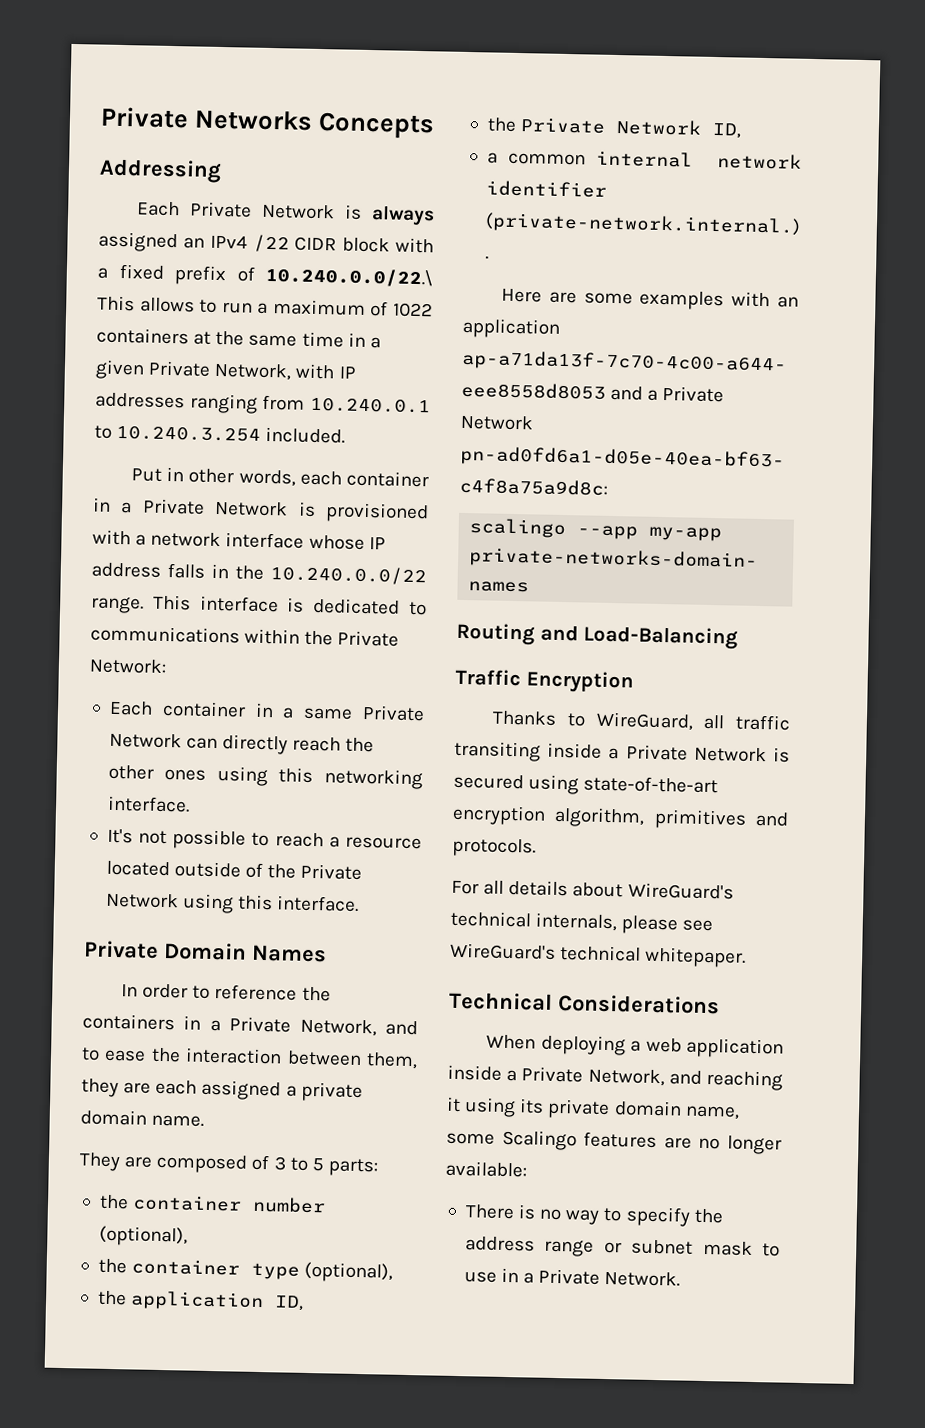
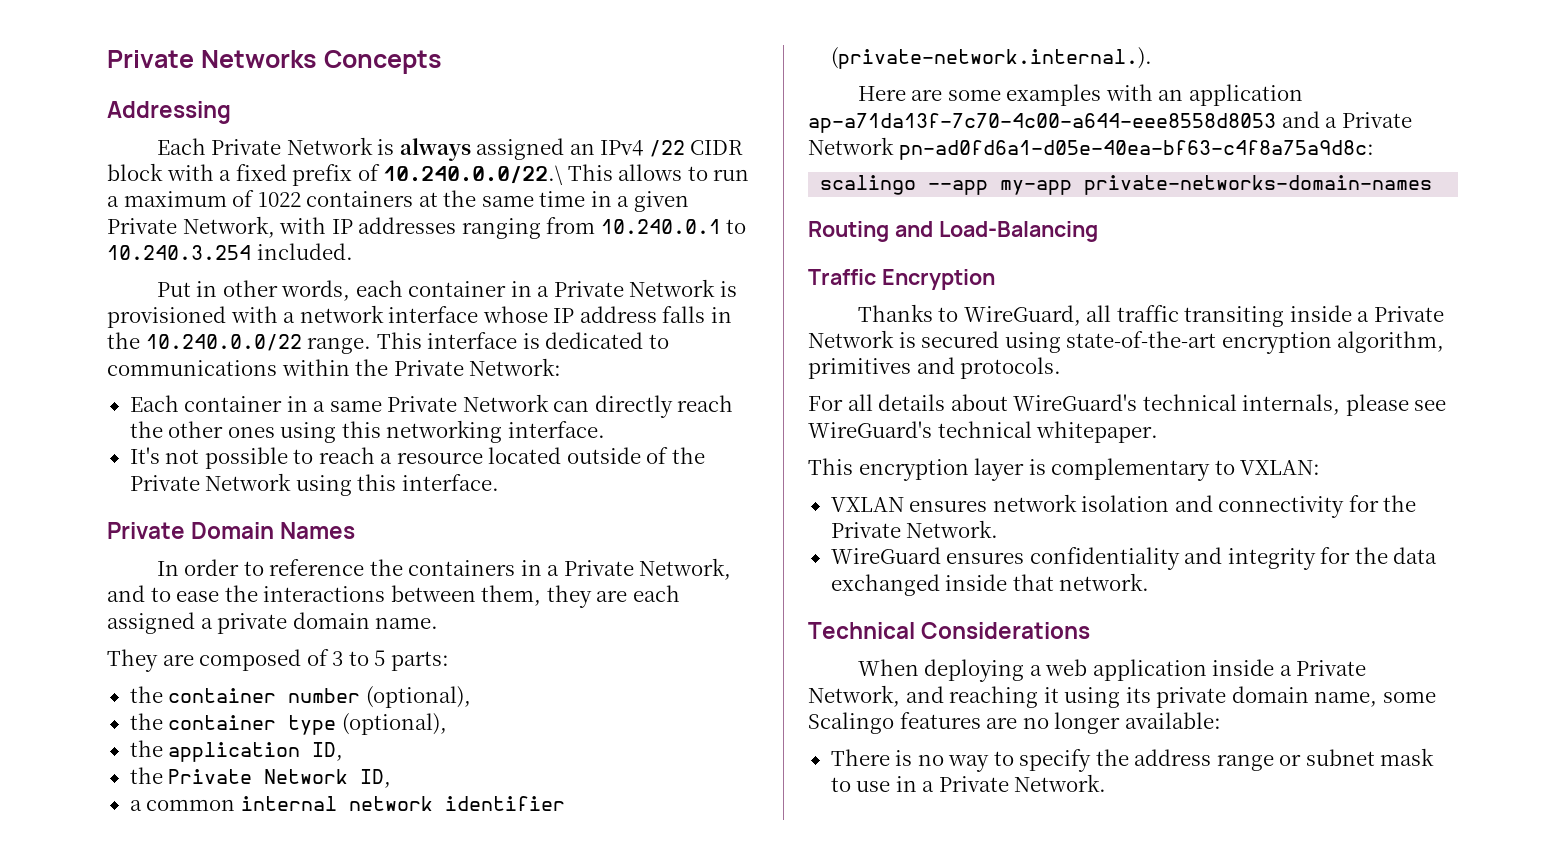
- In order to reference the containers in a Private Network, and to ease the interaction between them, they are each assigned a private domain name.
+ In order to reference the containers in a Private Network, and to ease the interactions between them, they are each assigned a private domain name.
+ This encryption layer is complementary to VXLAN:
+ VXLAN ensures network isolation and connectivity for the Private Network.
+ WireGuard ensures confidentiality and integrity for the data exchanged inside that network.

